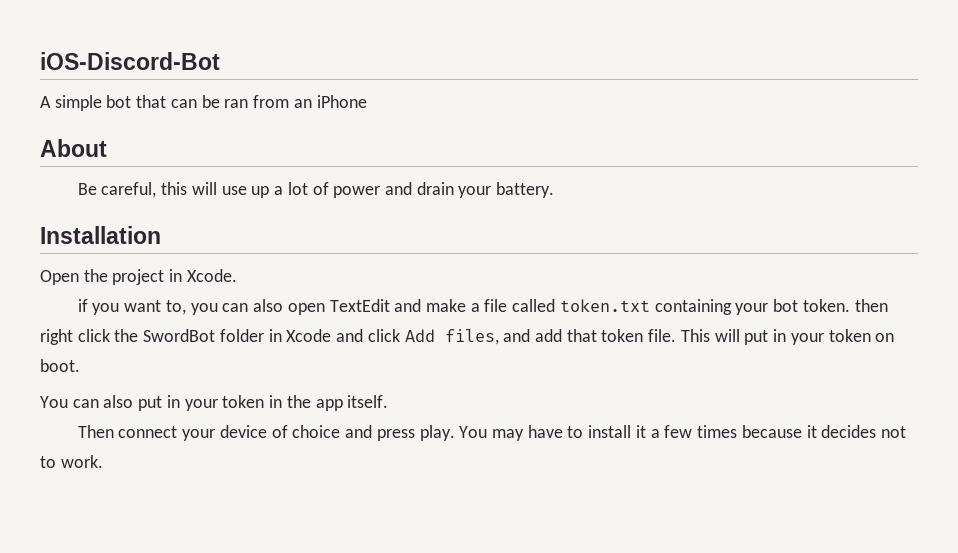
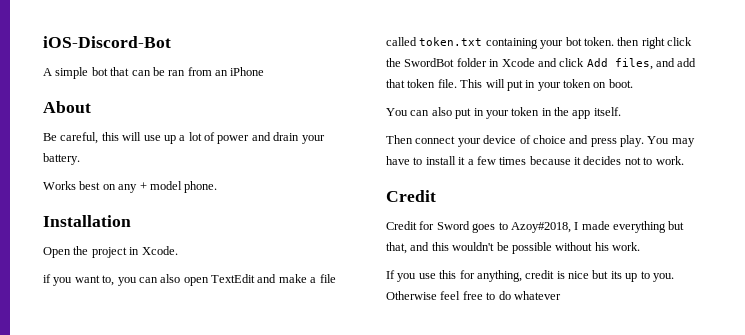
+ Works best on any + model phone.
  You may have to install it a few times because it decides not to work.
+ Credit
+ Credit for Sword goes to Azoy#2018, I made everything but that, and this wouldn't be possible without his work.
+ If you use this for anything, credit is nice but its up to you. Otherwise feel free to do whatever

